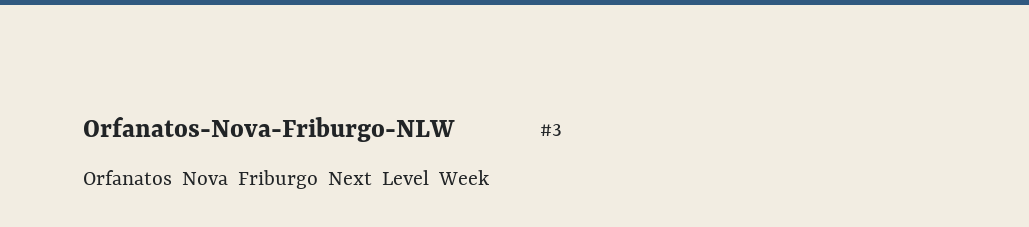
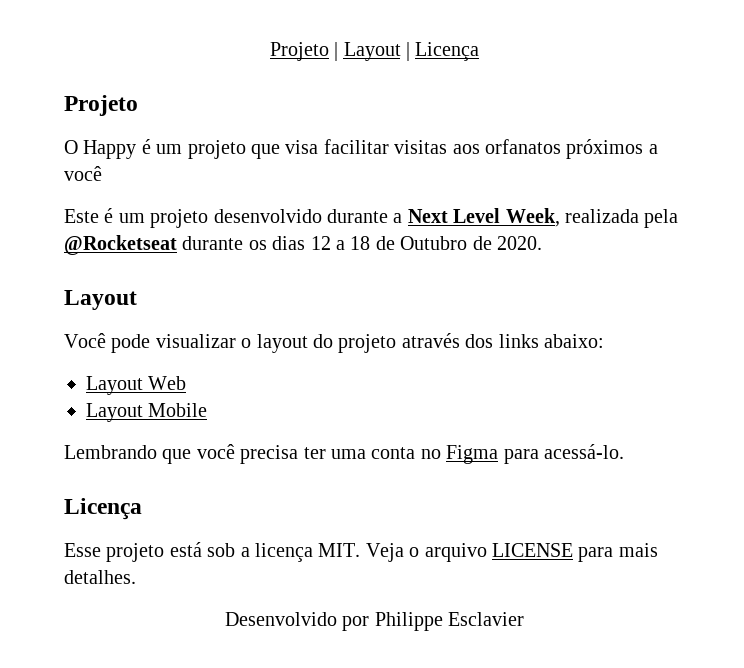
- Orfanatos-Nova-Friburgo-NLW
- Orfanatos Nova Friburgo Next Level Week #3
+ Projeto | Layout | Licença
+ Projeto
+ O Happy é um projeto que visa facilitar visitas aos orfanatos próximos a você
+ Este é um projeto desenvolvido durante a Next Level Week, realizada pela @Rocketseat durante os dias 12 a 18 de Outubro de 2020.
+ Layout
+ Você pode visualizar o layout do projeto através dos links abaixo:
+ Layout Web
+ Layout Mobile
+ Lembrando que você precisa ter uma conta no Figma para acessá-lo.
+ Licença
+ Esse projeto está sob a licença MIT. Veja o arquivo LICENSE para mais detalhes.
+ Desenvolvido por Philippe Esclavier

